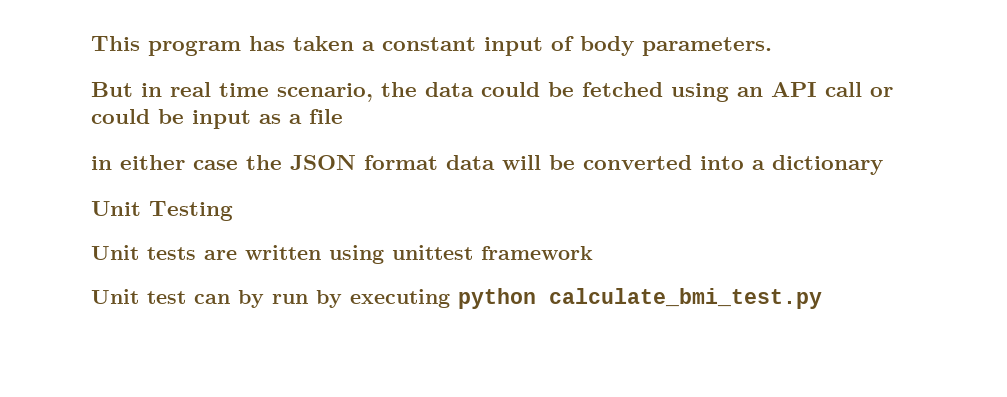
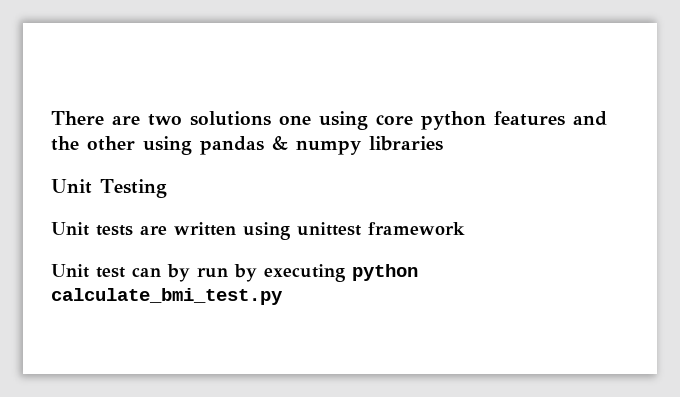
- This program has taken a constant input of body parameters.
- But in real time scenario, the data could be fetched using an API call or could be input as a file
- in either case the JSON format data will be converted into a dictionary
+ There are two solutions one using core python features and the other using pandas & numpy libraries

